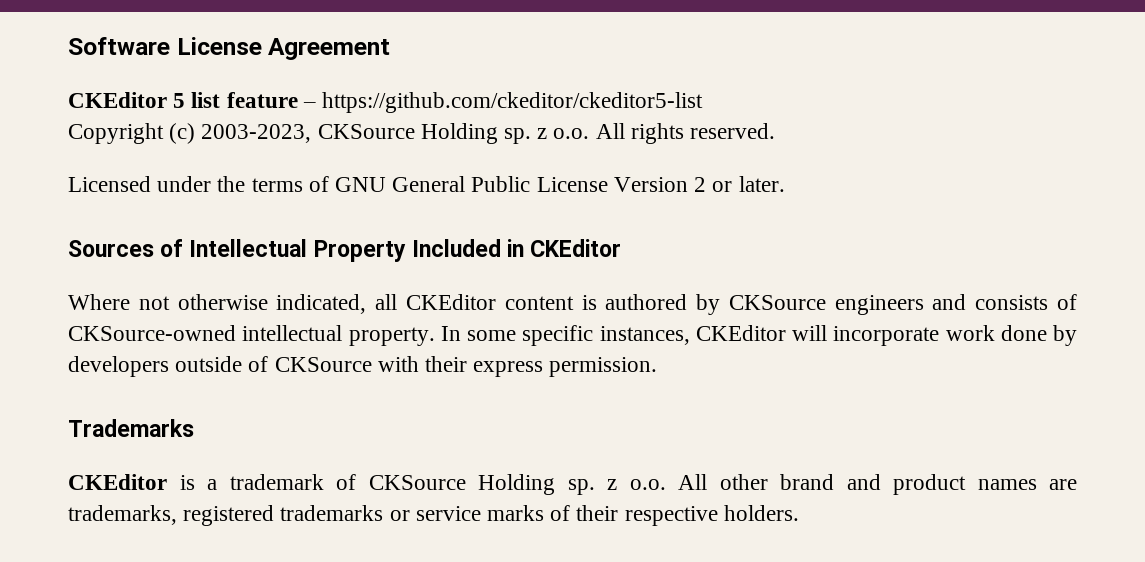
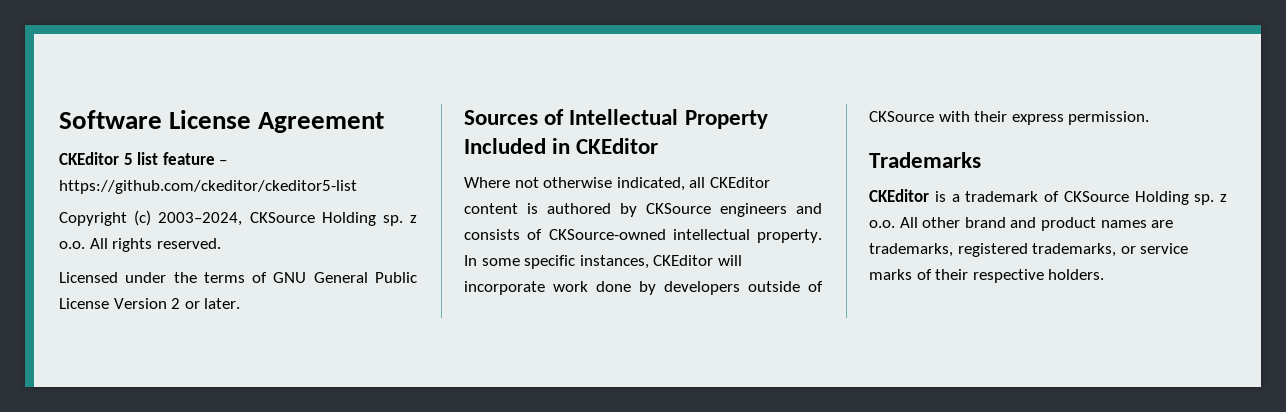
- Copyright (c) 2003-2023, CKSource Holding sp. z o.o. All rights reserved.
+ Copyright (c) 2003–2024, CKSource Holding sp. z o.o. All rights reserved.
- CKEditor is a trademark of CKSource Holding sp. z o.o. All other brand and product names are trademarks, registered trademarks or service marks of their respective holders.
+ CKEditor is a trademark of CKSource Holding sp. z o.o. All other brand and product names are trademarks, registered trademarks, or service marks of their respective holders.

